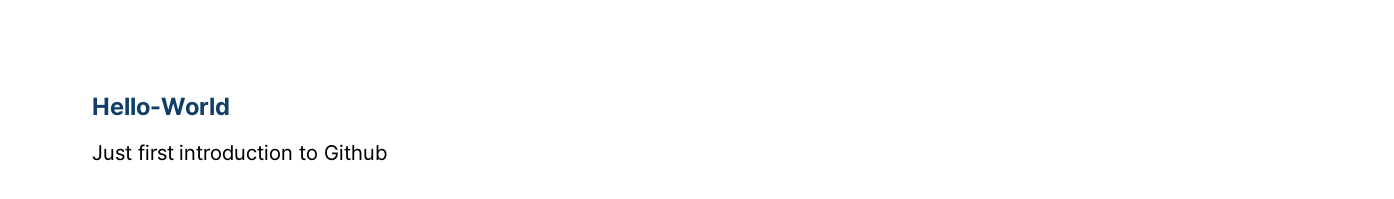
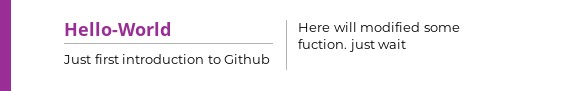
- Just first introduction to Github
+ Just first introduction to Github Here will modified some fuction. just wait

